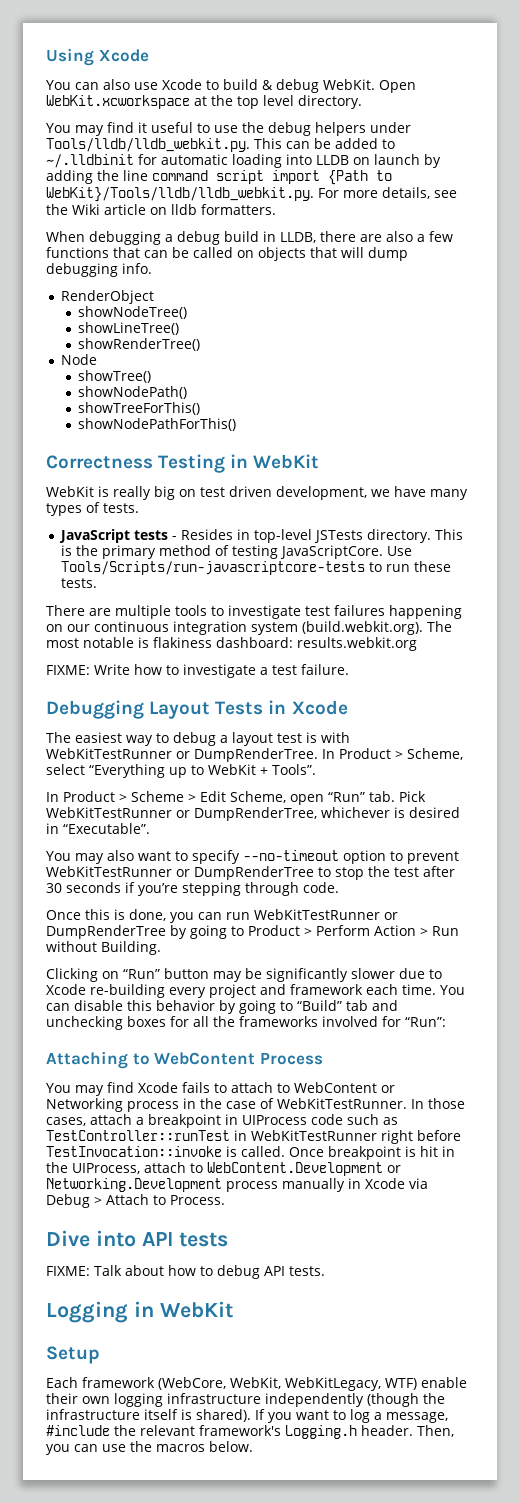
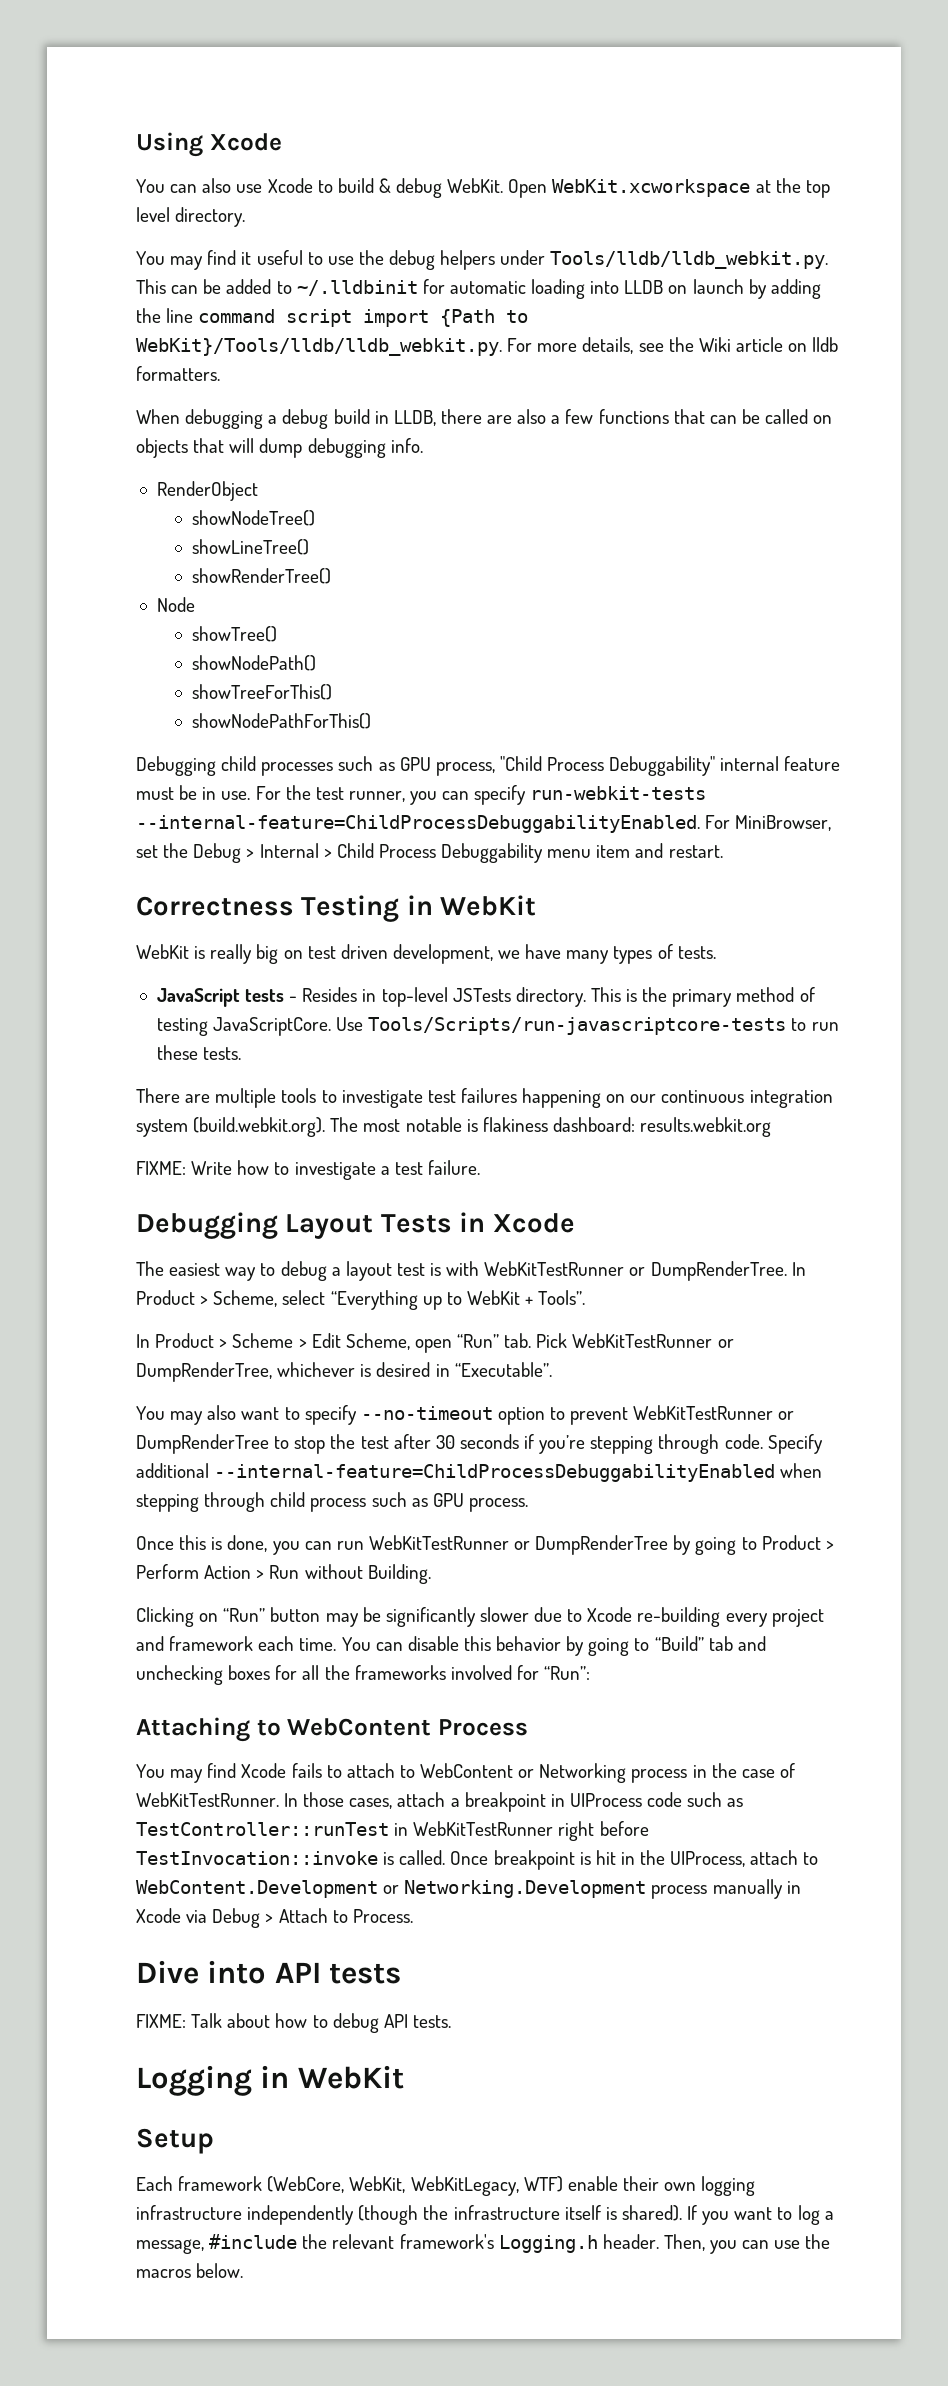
+ Debugging child processes such as GPU process, "Child Process Debuggability" internal feature must be in use. For the test runner, you can specify run-webkit-tests --internal-feature=ChildProcessDebuggabilityEnabled. For MiniBrowser, set the Debug > Internal > Child Process Debuggability menu item and restart.
+ Specify additional --internal-feature=ChildProcessDebuggabilityEnabled when stepping through child process such as GPU process.

